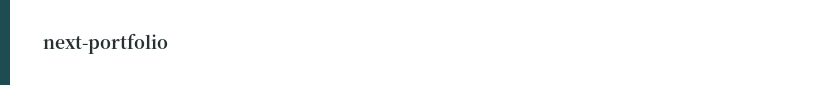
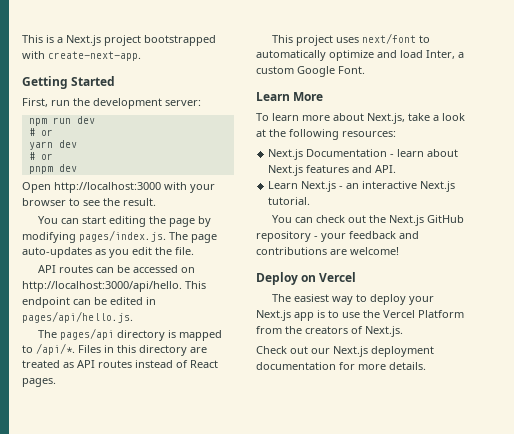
- next-portfolio
+ This is a Next.js project bootstrapped with create-next-app.
+ Getting Started
+ First, run the development server:
+ npm run dev
+ # or
+ yarn dev
+ # or
+ pnpm dev
+ Open http://localhost:3000 with your browser to see the result.
+ You can start editing the page by modifying pages/index.js. The page auto-updates as you edit the file.
+ API routes can be accessed on http://localhost:3000/api/hello. This endpoint can be edited in pages/api/hello.js.
+ The pages/api directory is mapped to /api/*. Files in this directory are treated as API routes instead of React pages.
+ This project uses next/font to automatically optimize and load Inter, a custom Google Font.
+ Learn More
+ To learn more about Next.js, take a look at the following resources:
+ Next.js Documentation - learn about Next.js features and API.
+ Learn Next.js - an interactive Next.js tutorial.
+ You can check out the Next.js GitHub repository - your feedback and contributions are welcome!
+ Deploy on Vercel
+ The easiest way to deploy your Next.js app is to use the Vercel Platform from the creators of Next.js.
+ Check out our Next.js deployment documentation for more details.

